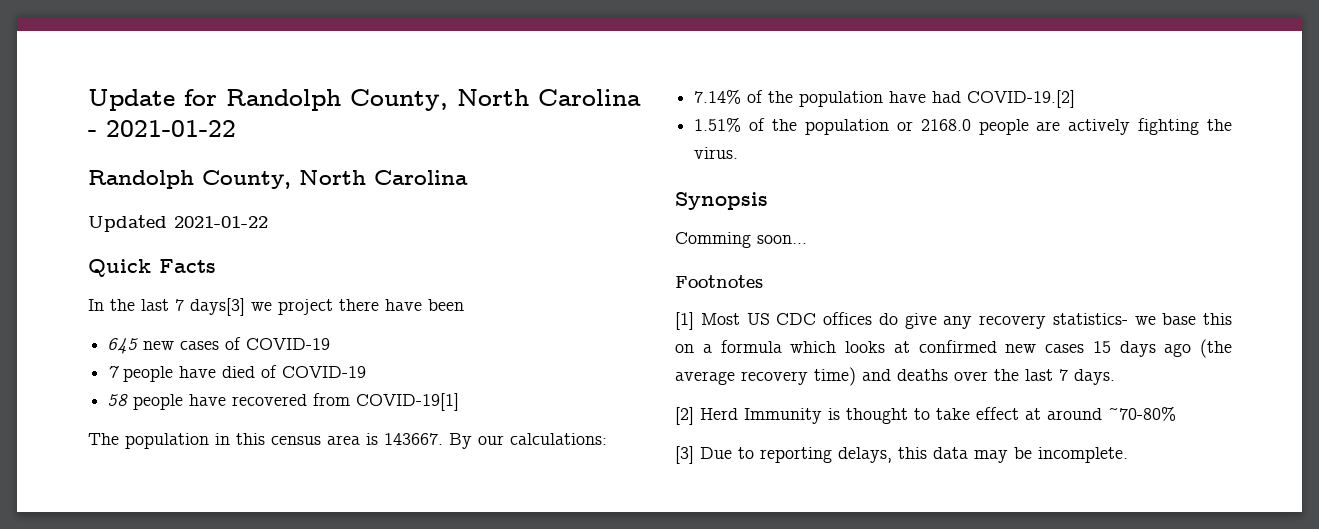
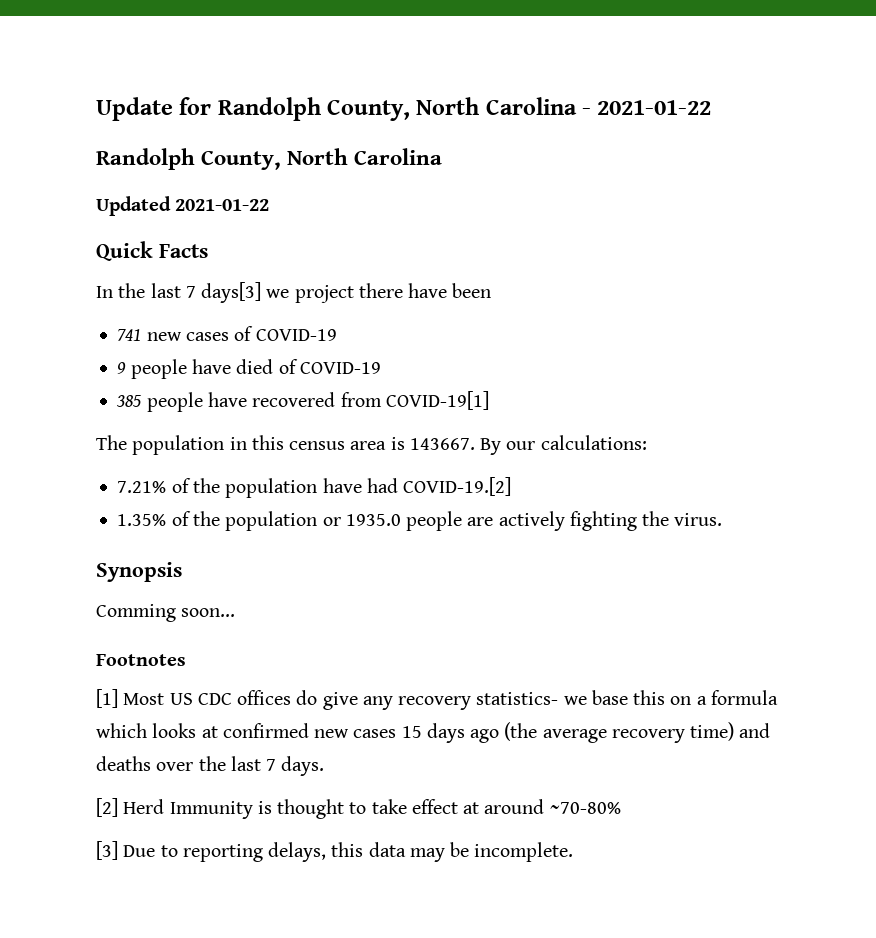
- 645 new cases of COVID-19
+ 741 new cases of COVID-19
- 7 people have died of COVID-19
+ 9 people have died of COVID-19
- 58 people have recovered from COVID-19[1]
+ 385 people have recovered from COVID-19[1]
- 7.14% of the population have had COVID-19.[2]
+ 7.21% of the population have had COVID-19.[2]
- 1.51% of the population or 2168.0 people are actively fighting the virus.
+ 1.35% of the population or 1935.0 people are actively fighting the virus.

